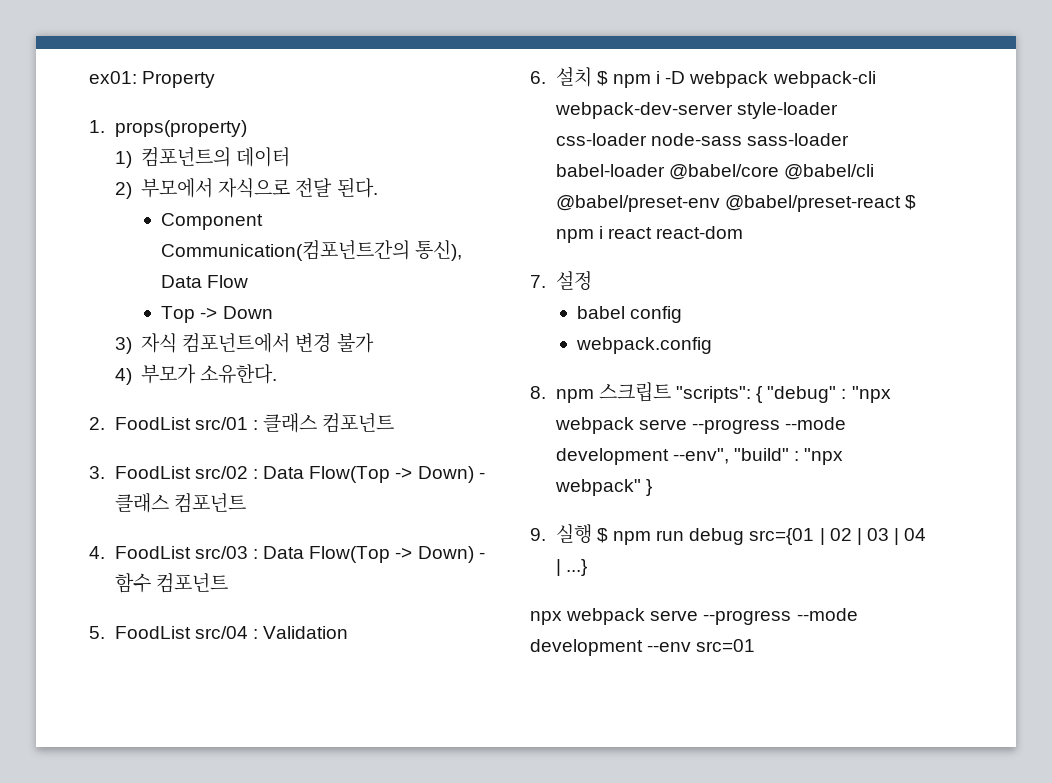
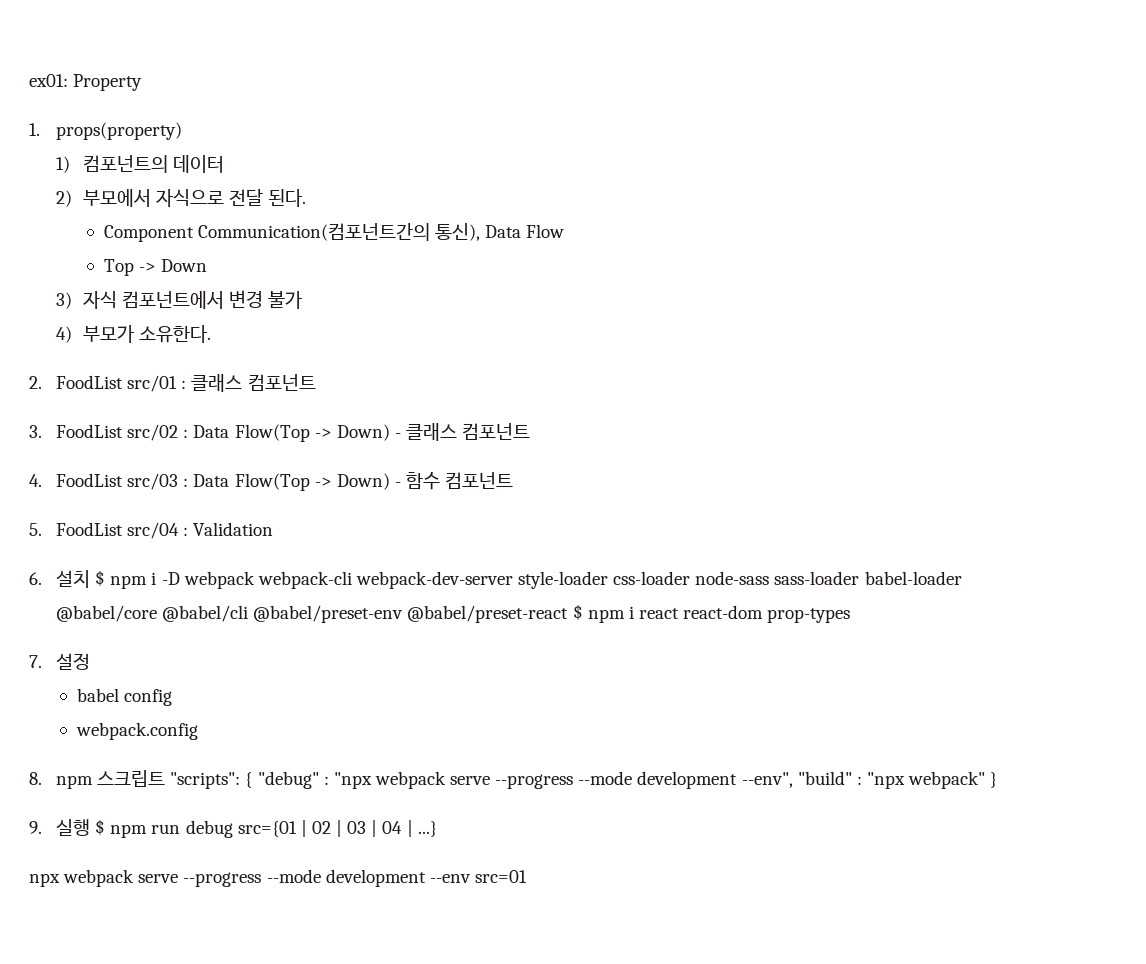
- 6. 설치 $ npm i -D webpack webpack-cli webpack-dev-server style-loader css-loader node-sass sass-loader babel-loader @babel/core @babel/cli @babel/preset-env @babel/preset-react $ npm i react react-dom
+ 6. 설치 $ npm i -D webpack webpack-cli webpack-dev-server style-loader css-loader node-sass sass-loader babel-loader @babel/core @babel/cli @babel/preset-env @babel/preset-react $ npm i react react-dom prop-types

